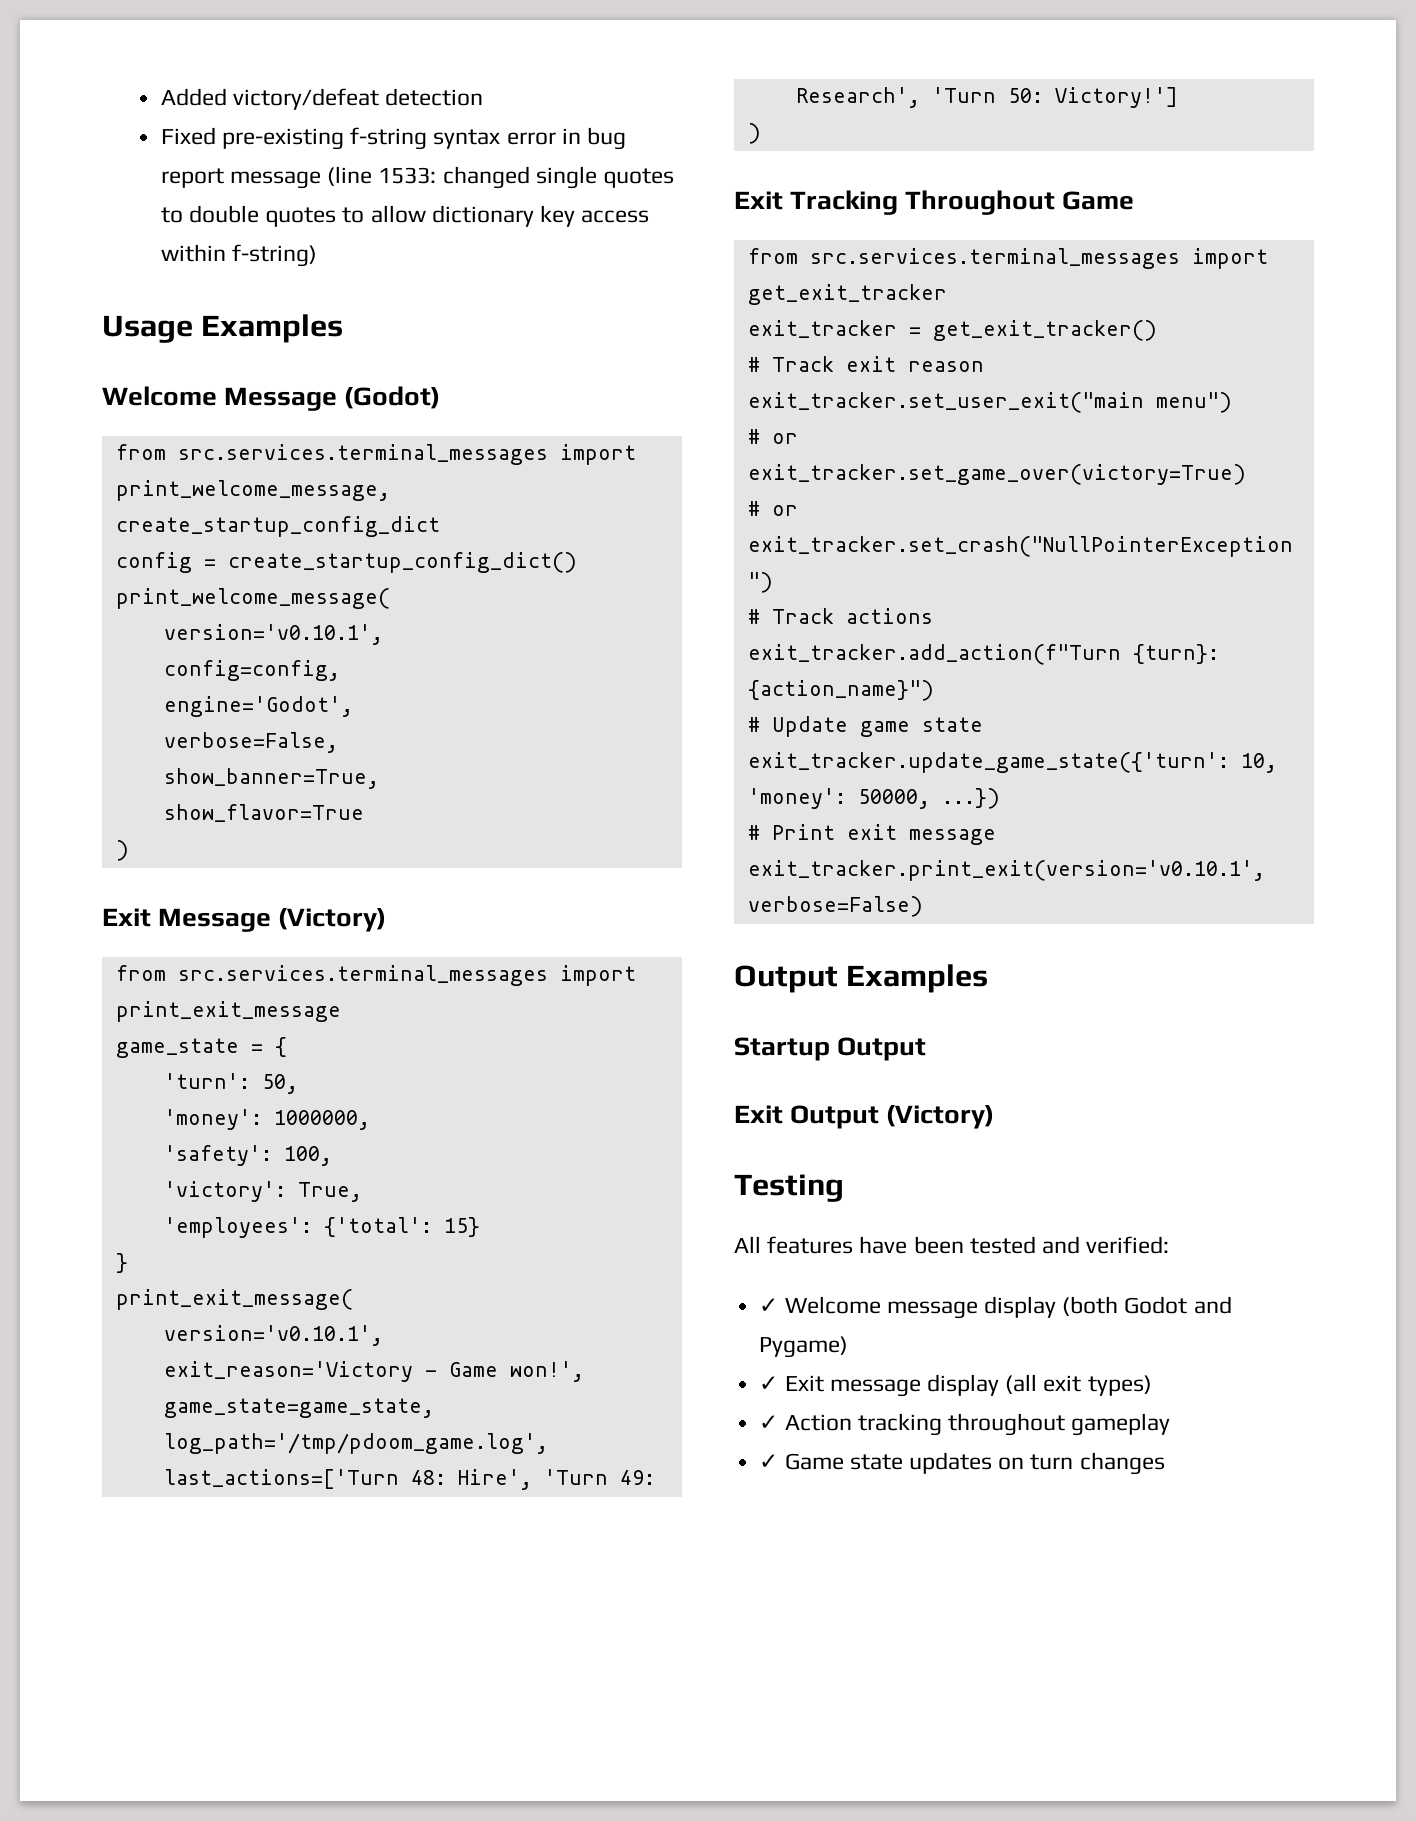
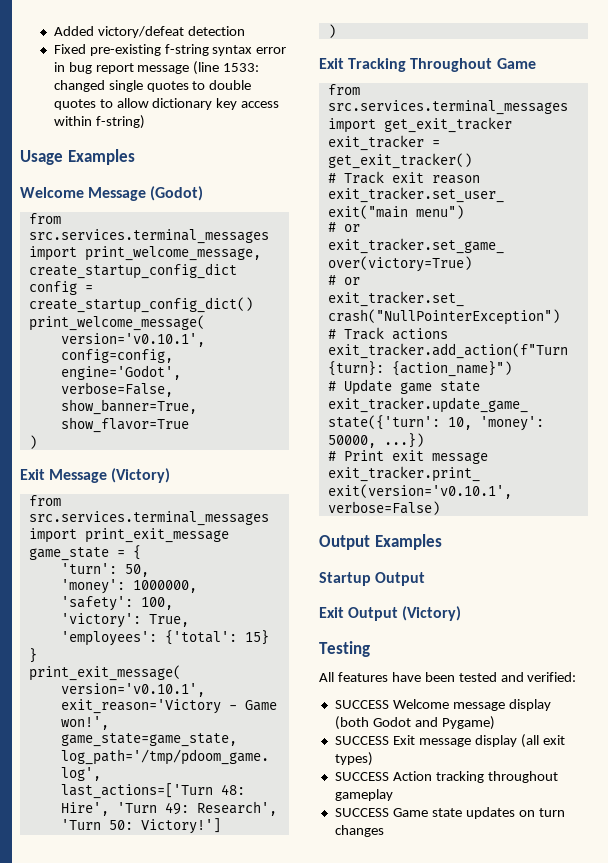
- ✓ Welcome message display (both Godot and Pygame)
+ SUCCESS Welcome message display (both Godot and Pygame)
- ✓ Exit message display (all exit types)
+ SUCCESS Exit message display (all exit types)
- ✓ Action tracking throughout gameplay
+ SUCCESS Action tracking throughout gameplay
- ✓ Game state updates on turn changes
+ SUCCESS Game state updates on turn changes

